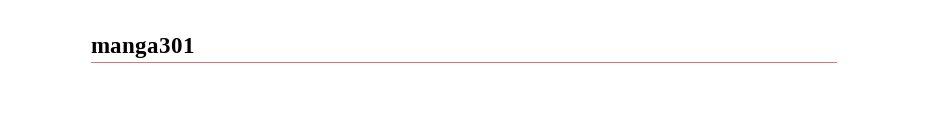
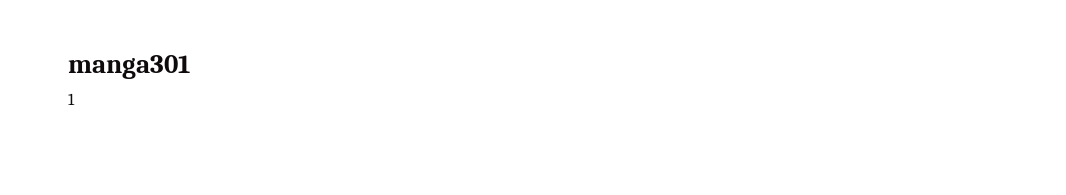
+ 1

